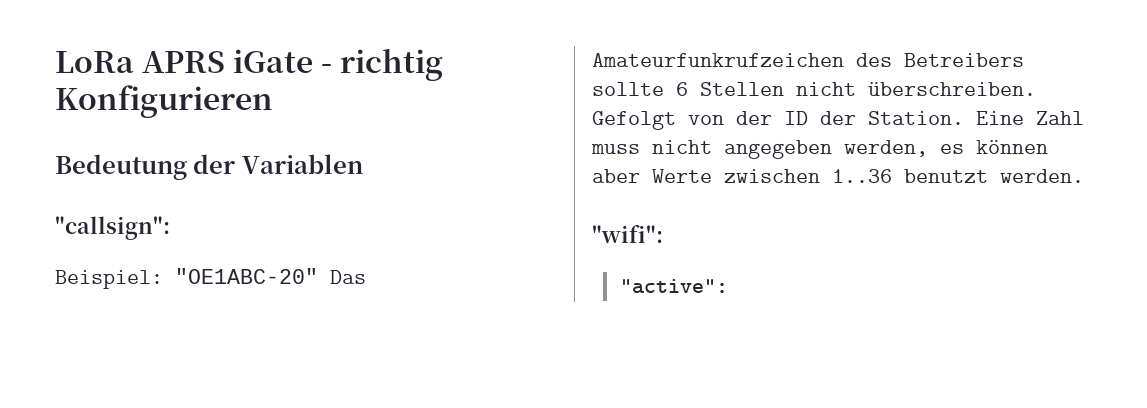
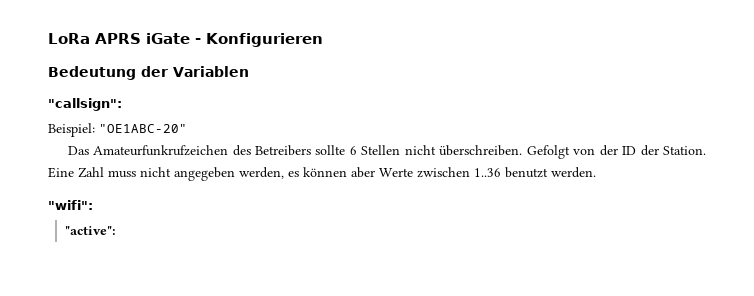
- LoRa APRS iGate - richtig Konfigurieren
+ LoRa APRS iGate - Konfigurieren
- Beispiel: "OE1ABC-20" Das Amateurfunkrufzeichen des Betreibers sollte 6 Stellen nicht überschreiben.
+ Beispiel: "OE1ABC-20"
+ Das Amateurfunkrufzeichen des Betreibers sollte 6 Stellen nicht überschreiben.

